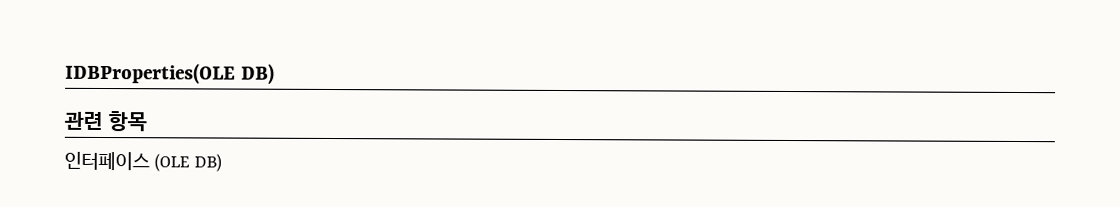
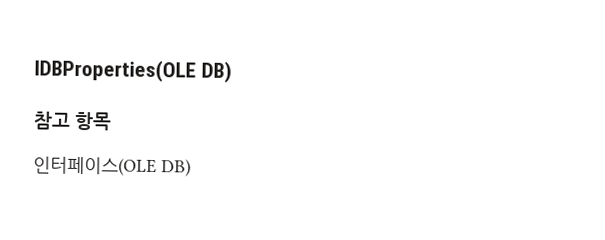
- 관련 항목
+ 참고 항목
- 인터페이스 (OLE DB)
+ 인터페이스(OLE DB)

